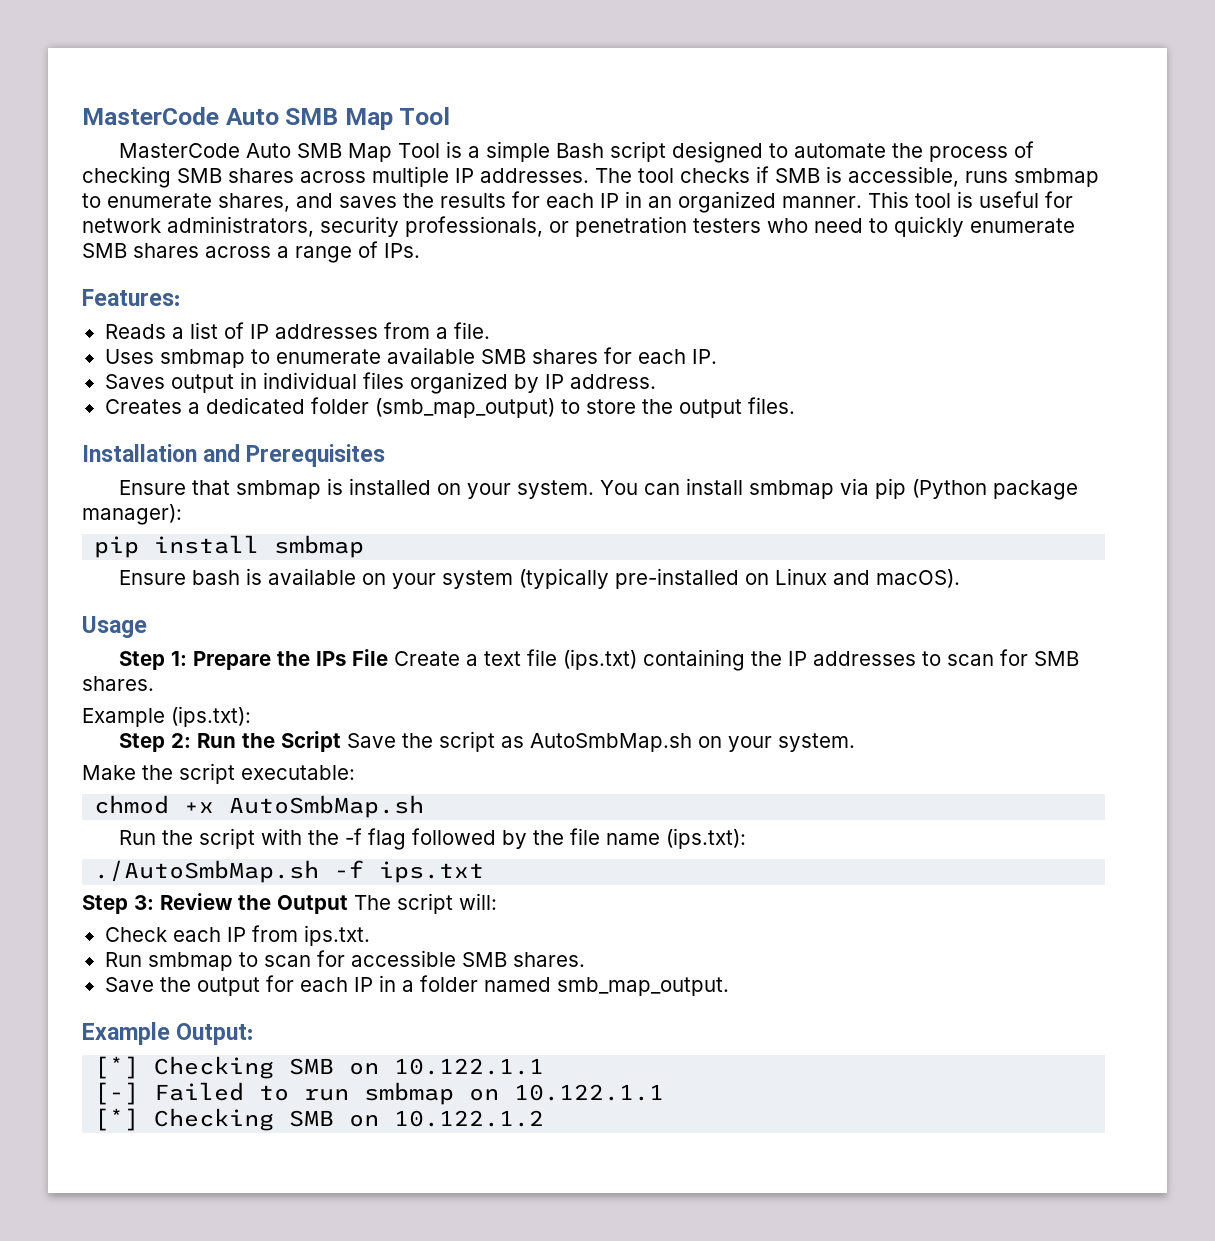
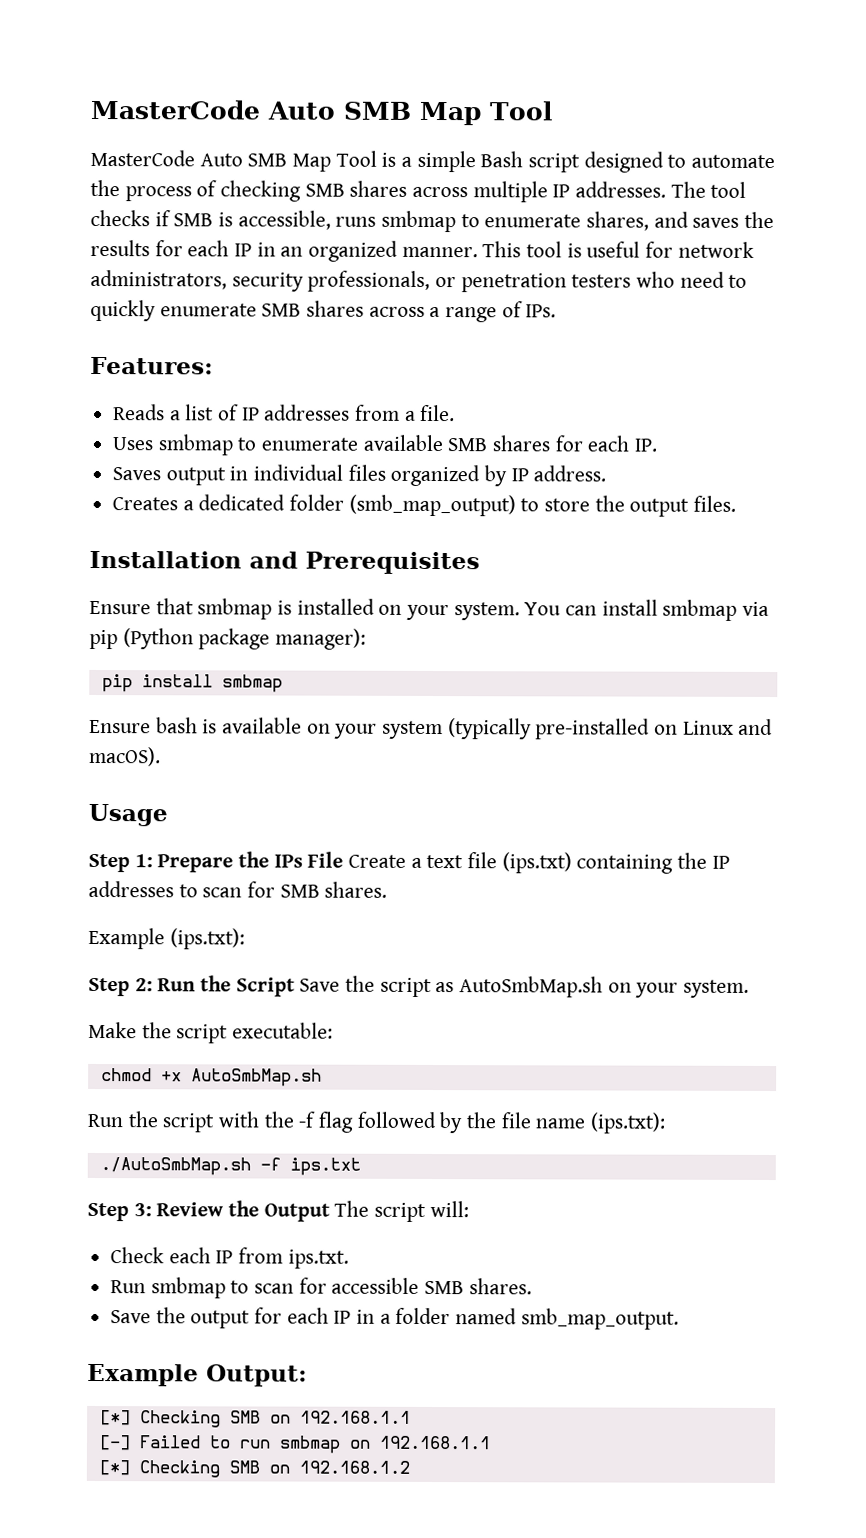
- [*] Checking SMB on 10.122.1.1
+ [*] Checking SMB on 192.168.1.1
- [-] Failed to run smbmap on 10.122.1.1
- [*] Checking SMB on 10.122.1.2
+ [-] Failed to run smbmap on 192.168.1.1
+ [*] Checking SMB on 192.168.1.2

